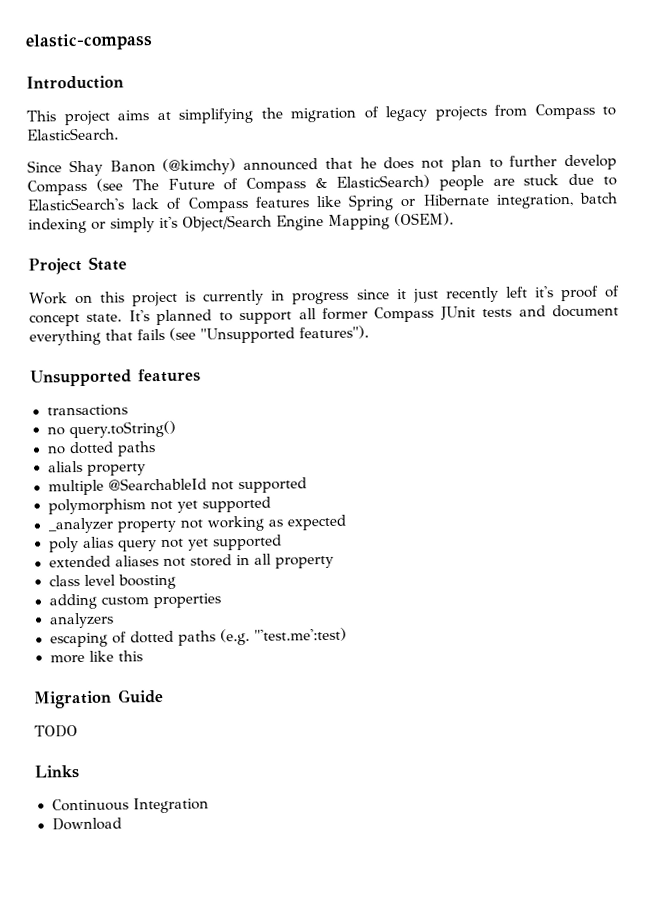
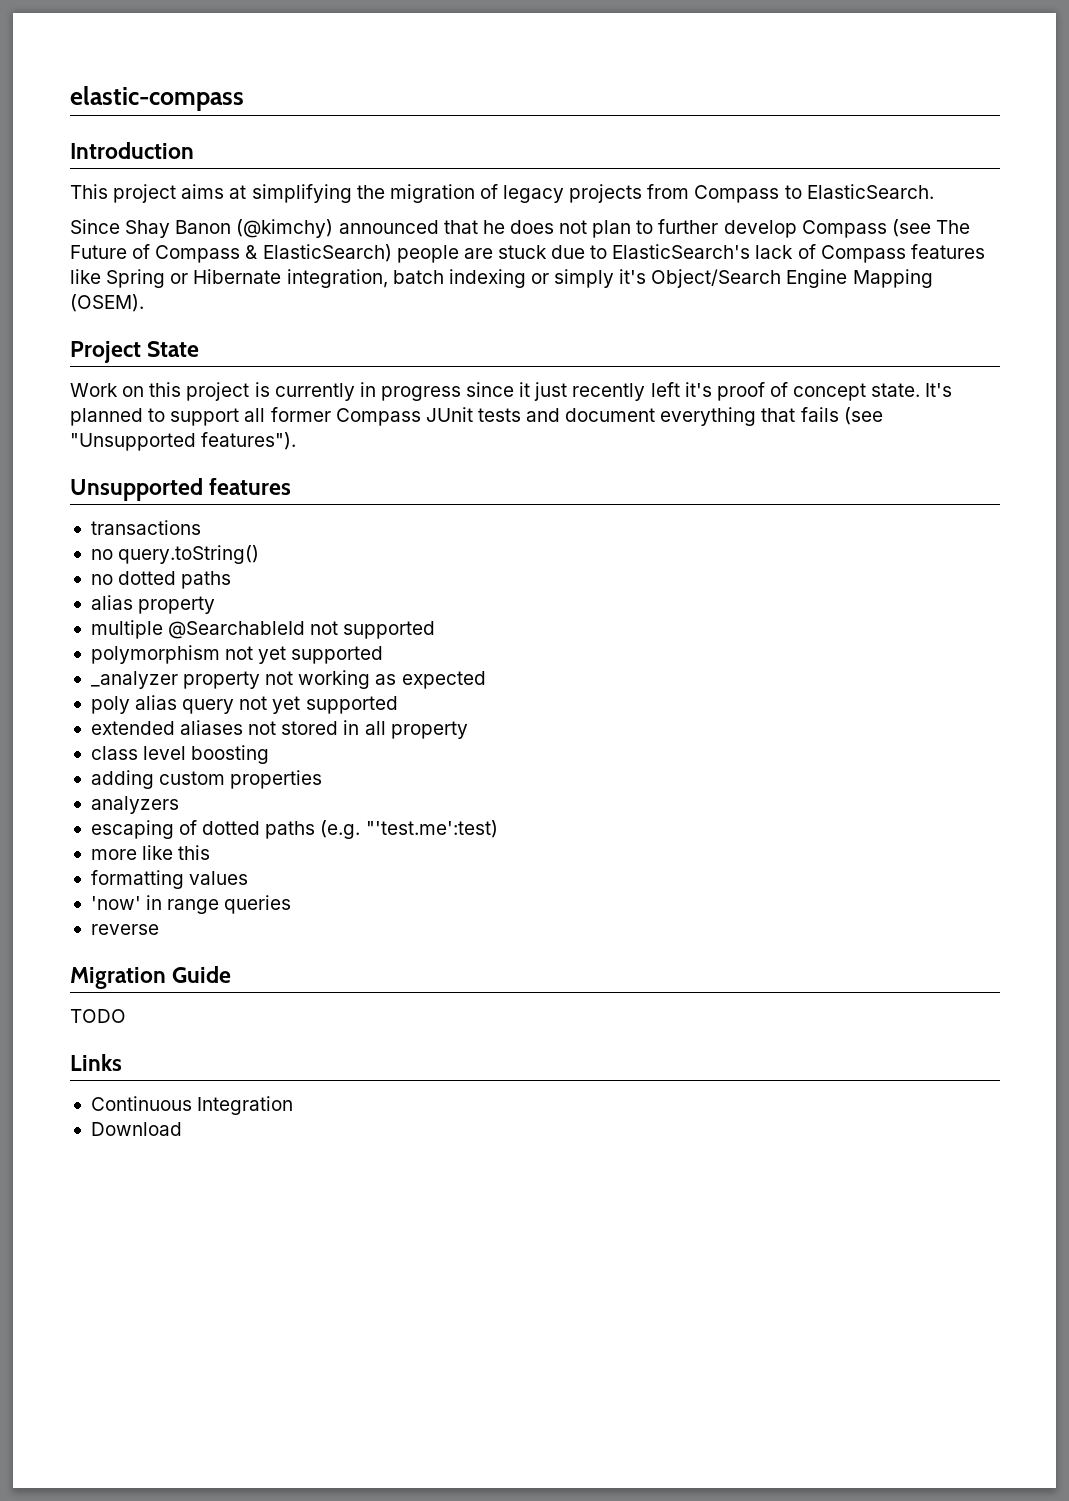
- alials property
+ alias property
+ formatting values
+ 'now' in range queries
+ reverse

